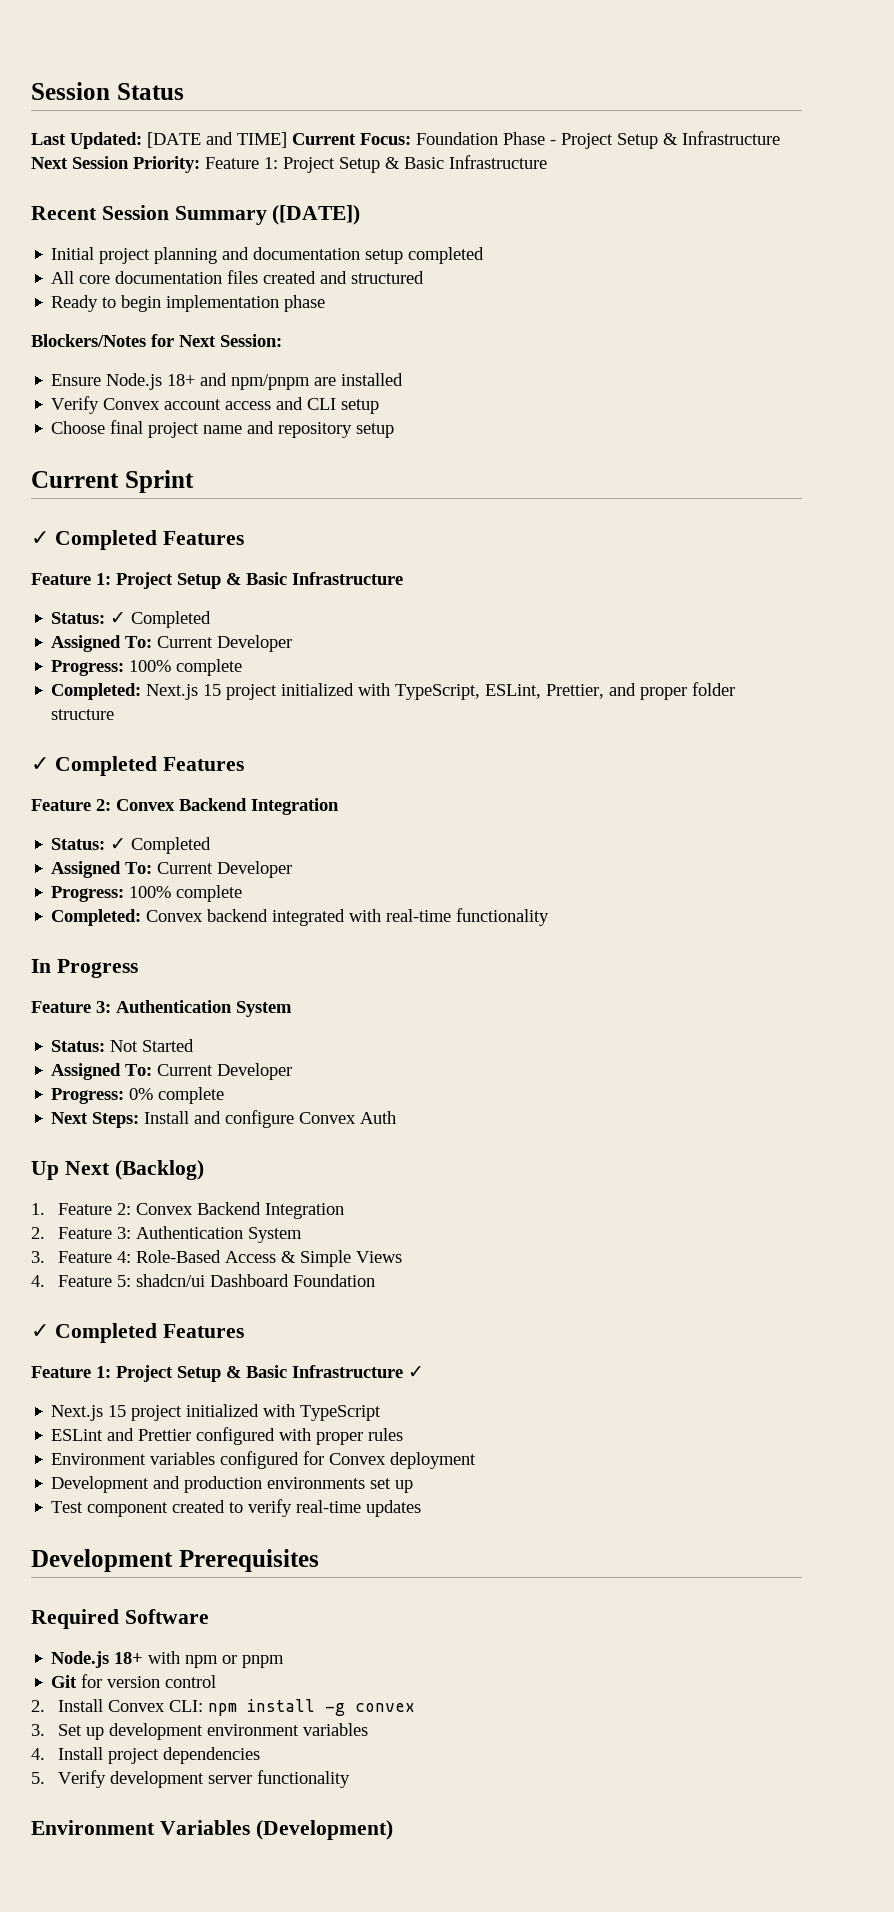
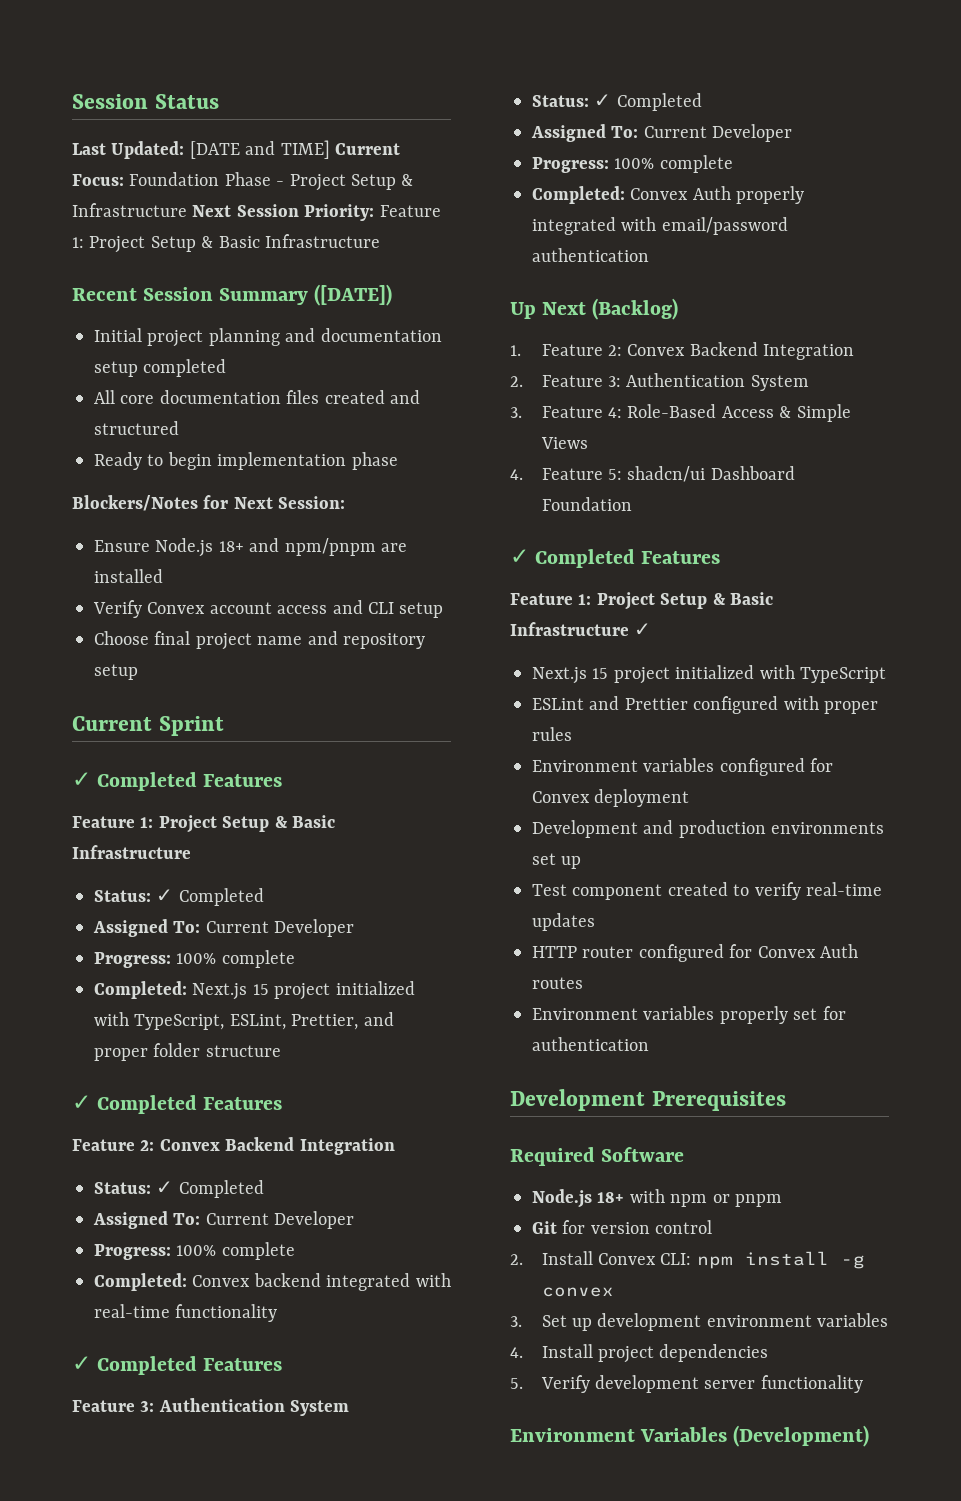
  Completed: Convex backend integrated with real-time functionality
- In Progress
+ ✓ Completed Features
  Feature 3: Authentication System
- Status: Not Started
+ Status: ✓ Completed
  Assigned To: Current Developer
- Progress: 0% complete
- Next Steps: Install and configure Convex Auth
+ Progress: 100% complete
+ Completed: Convex Auth properly integrated with email/password authentication
+ HTTP router configured for Convex Auth routes
+ Environment variables properly set for authentication

